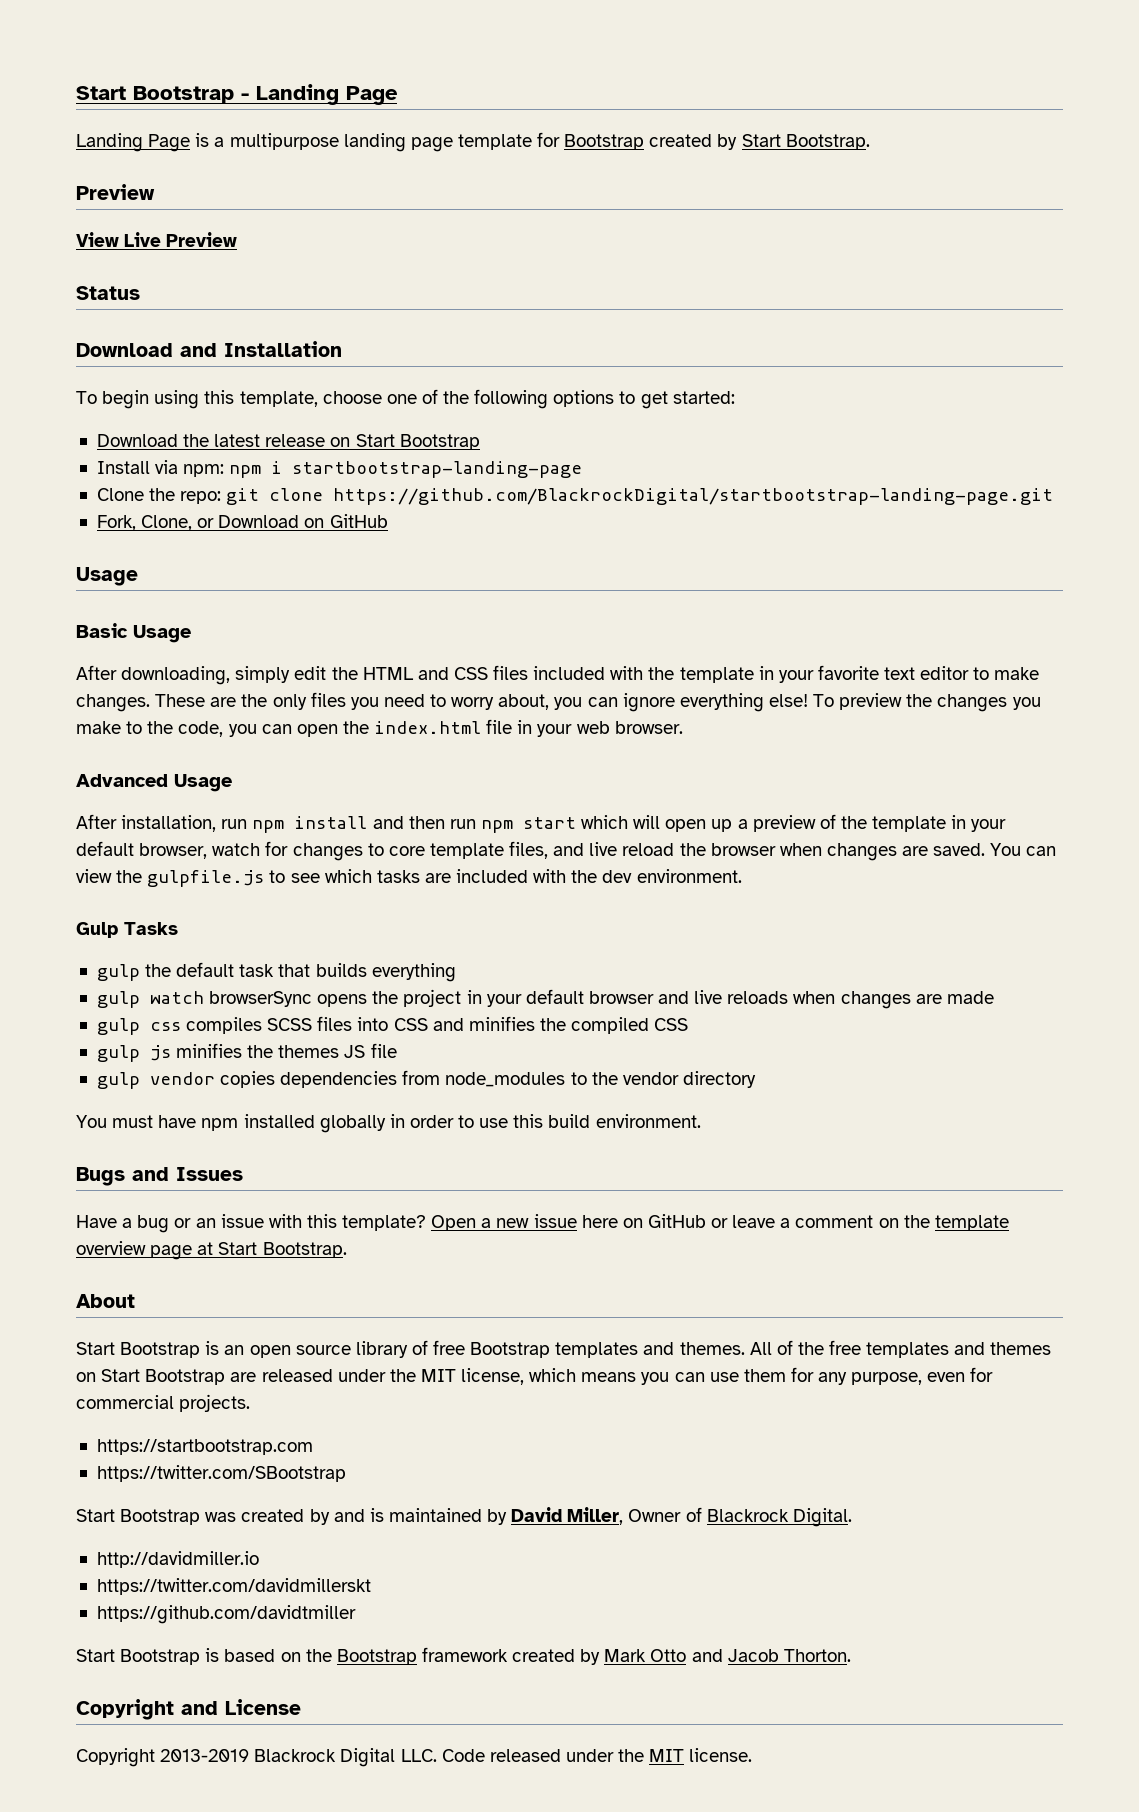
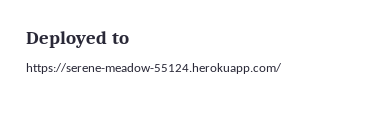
- Start Bootstrap - Landing Page
- Landing Page is a multipurpose landing page template for Bootstrap created by Start Bootstrap.
- Preview
- View Live Preview
- Status
- Download and Installation
- To begin using this template, choose one of the following options to get started:
- Download the latest release on Start Bootstrap
- Install via npm: npm i startbootstrap-landing-page
- Clone the repo: git clone https://github.com/BlackrockDigital/startbootstrap-landing-page.git
- Fork, Clone, or Download on GitHub
- Usage
- Basic Usage
- After downloading, simply edit the HTML and CSS files included with the template in your favorite text editor to make changes. These are the only files you need to worry about, you can ignore everything else! To preview the changes you make to the code, you can open the index.html file in your web browser.
- Advanced Usage
- After installation, run npm install and then run npm start which will open up a preview of the template in your default browser, watch for changes to core template files, and live reload the browser when changes are saved. You can view the gulpfile.js to see which tasks are included with the dev environment.
- Gulp Tasks
- gulp the default task that builds everything
- gulp watch browserSync opens the project in your default browser and live reloads when changes are made
- gulp css compiles SCSS files into CSS and minifies the compiled CSS
- gulp js minifies the themes JS file
- gulp vendor copies dependencies from node_modules to the vendor directory
- You must have npm installed globally in order to use this build environment.
- Bugs and Issues
- Have a bug or an issue with this template? Open a new issue here on GitHub or leave a comment on the template overview page at Start Bootstrap.
- About
- Start Bootstrap is an open source library of free Bootstrap templates and themes. All of the free templates and themes on Start Bootstrap are released under the MIT license, which means you can use them for any purpose, even for commercial projects.
- https://startbootstrap.com
- https://twitter.com/SBootstrap
- Start Bootstrap was created by and is maintained by David Miller, Owner of Blackrock Digital.
- http://davidmiller.io
- https://twitter.com/davidmillerskt
- https://github.com/davidtmiller
- Start Bootstrap is based on the Bootstrap framework created by Mark Otto and Jacob Thorton.
- Copyright and License
- Copyright 2013-2019 Blackrock Digital LLC. Code released under the MIT license.
+ Deployed to
+ https://serene-meadow-55124.herokuapp.com/

